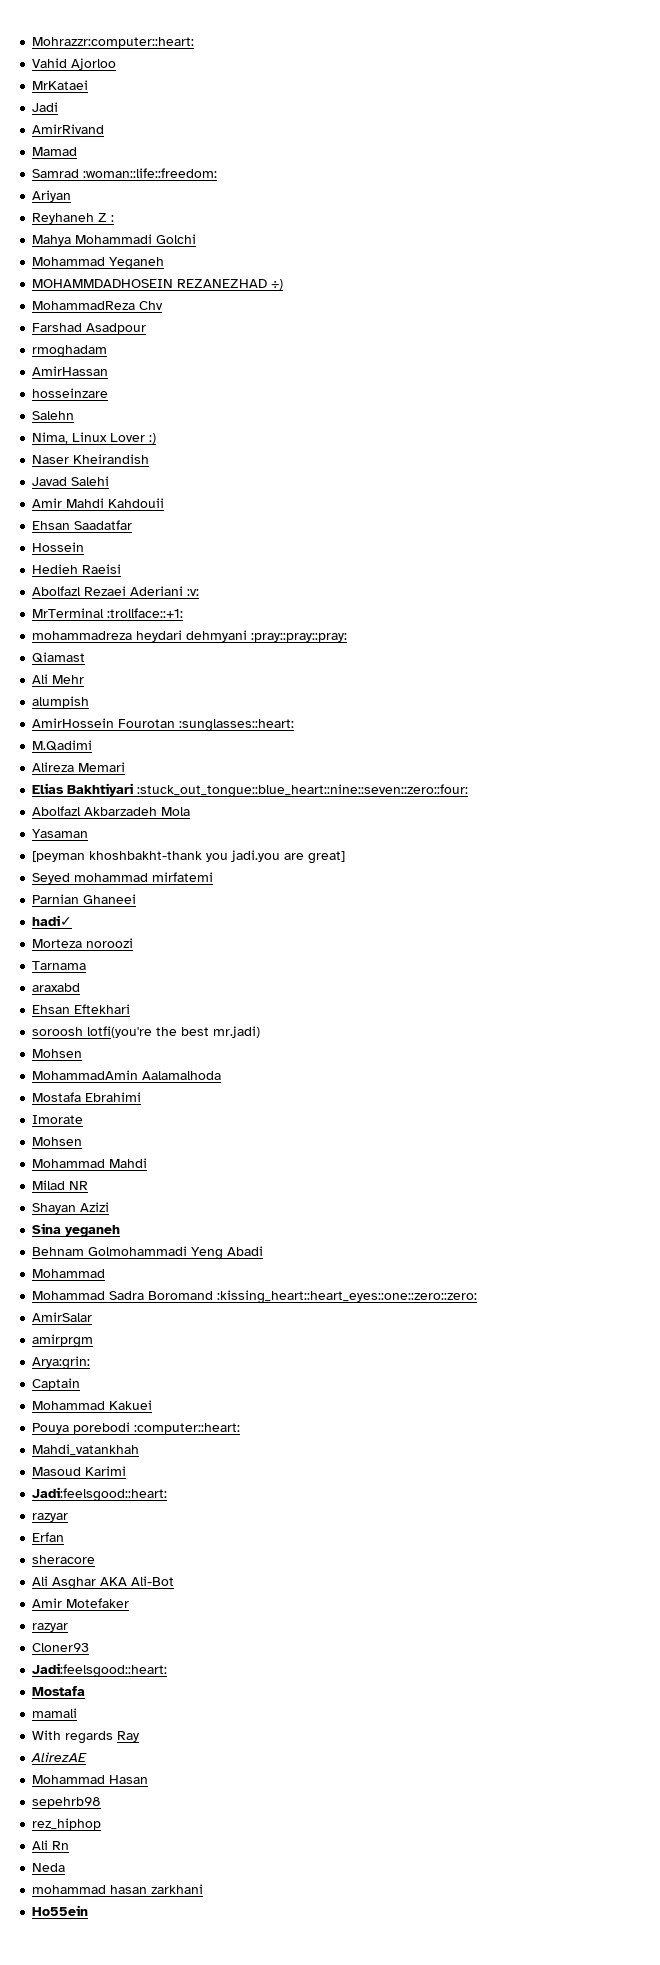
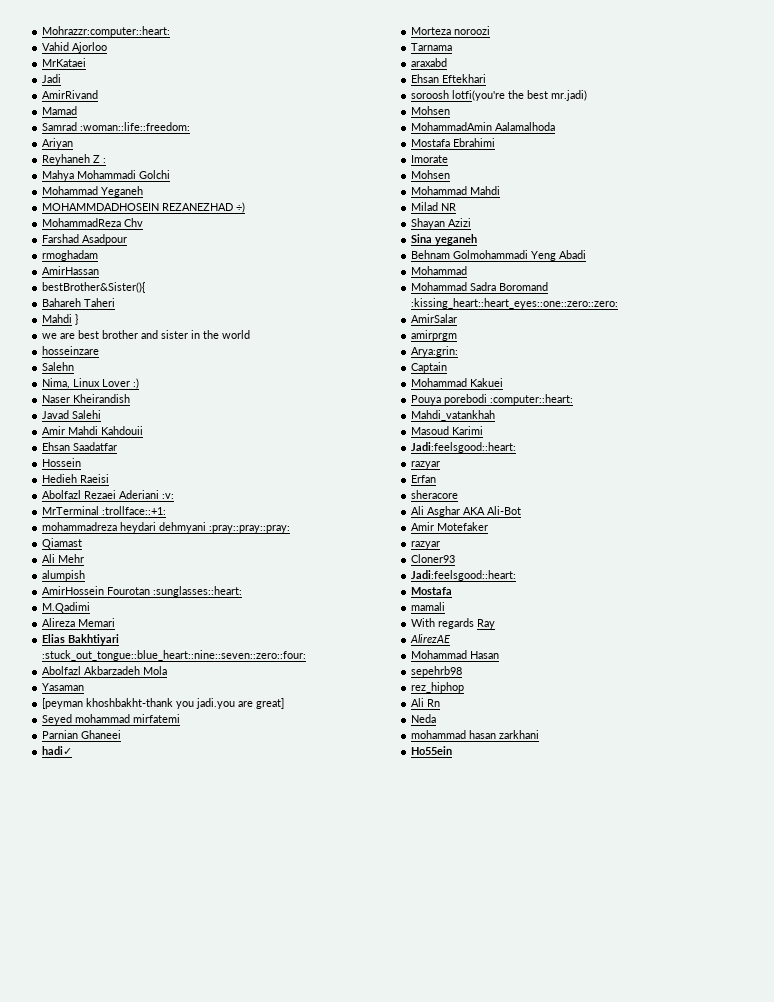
+ bestBrother&Sister(){
+ Bahareh Taheri
+ Mahdi }
+ we are best brother and sister in the world

